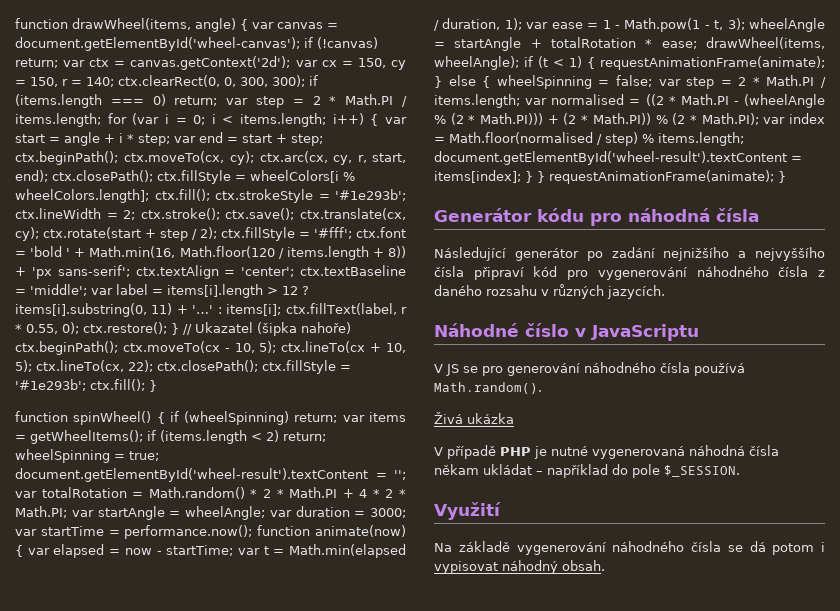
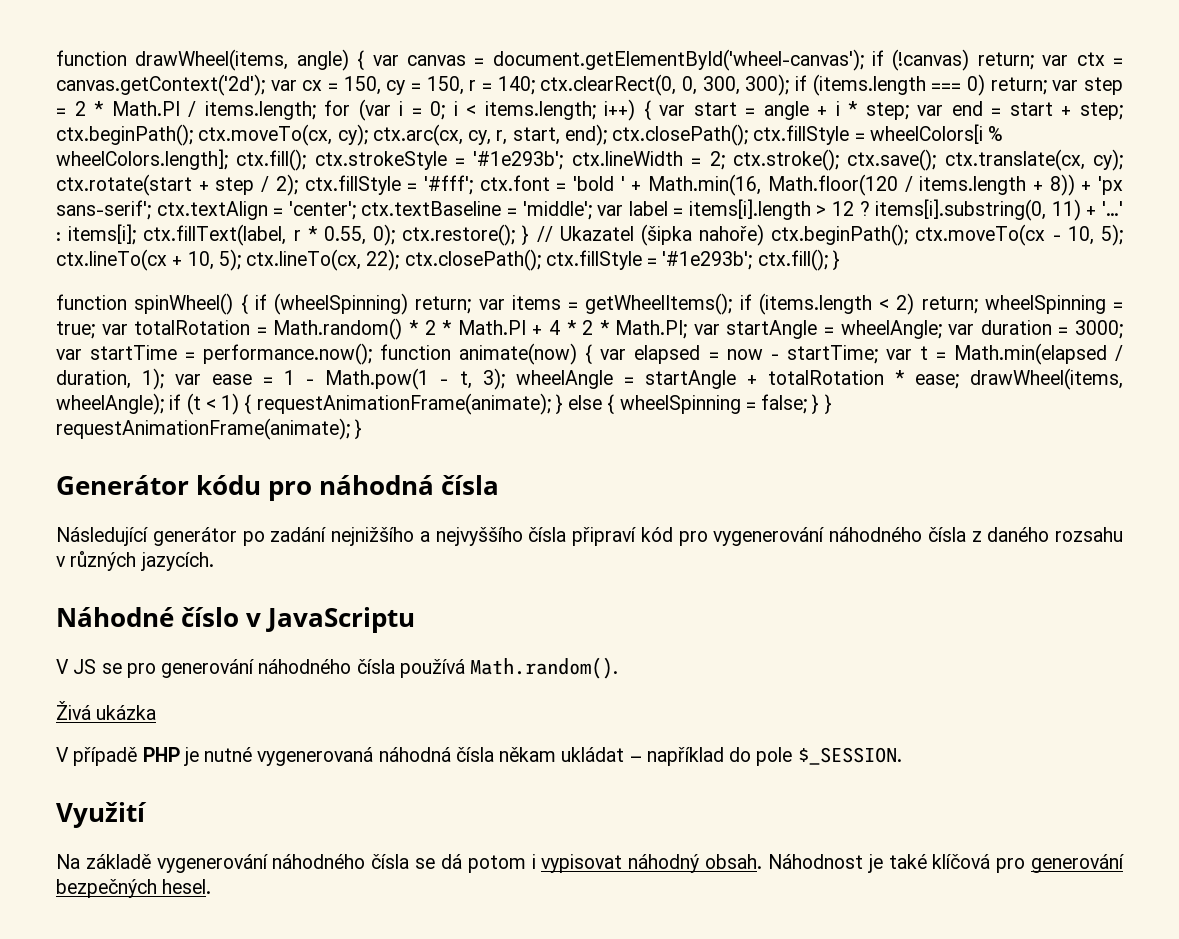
- document.getElementById('wheel-result').textContent = '';
- var step = 2 * Math.PI / items.length; var normalised = ((2 * Math.PI - (wheelAngle % (2 * Math.PI))) + (2 * Math.PI)) % (2 * Math.PI); var index = Math.floor(normalised / step) % items.length; document.getElementById('wheel-result').textContent = items[index];
+ Náhodnost je také klíčová pro generování bezpečných hesel.

